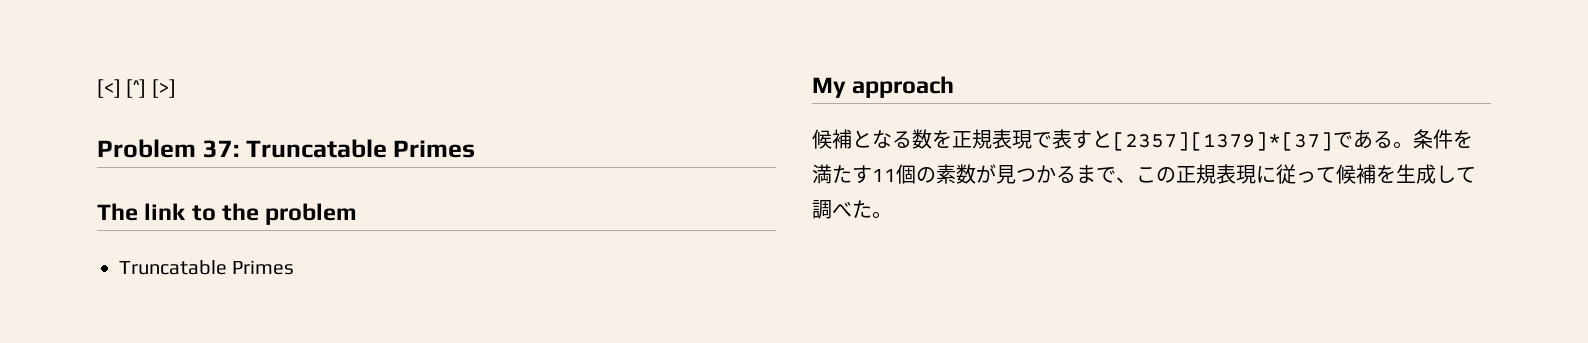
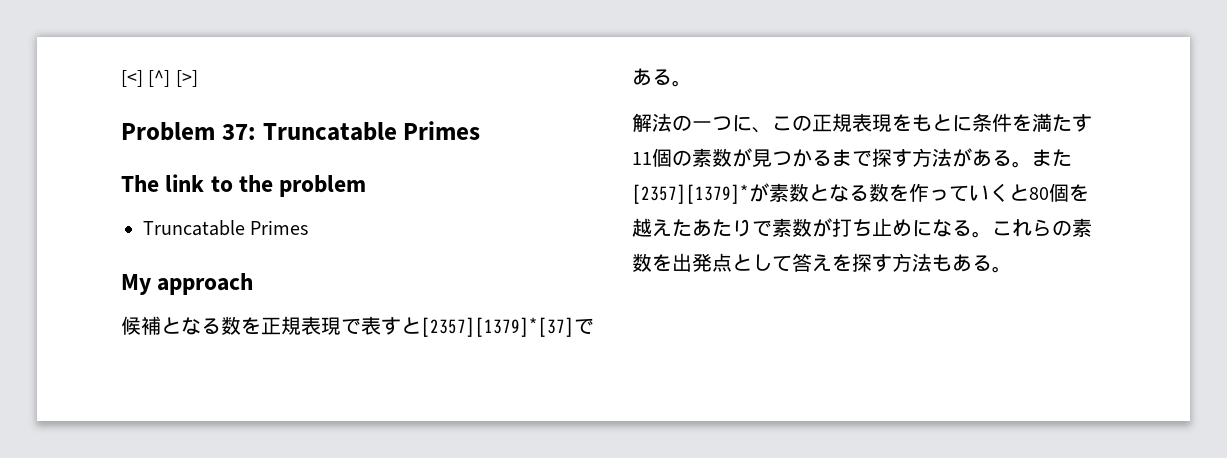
- 候補となる数を正規表現で表すと[2357][1379]*[37]である。条件を満たす11個の素数が見つかるまで、この正規表現に従って候補を生成して調べた。
+ 候補となる数を正規表現で表すと[2357][1379]*[37]である。
+ 解法の一つに、この正規表現をもとに条件を満たす11個の素数が見つかるまで探す方法がある。また[2357][1379]*が素数となる数を作っていくと80個を越えたあたりで素数が打ち止めになる。これらの素数を出発点として答えを探す方法もある。

